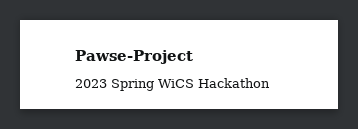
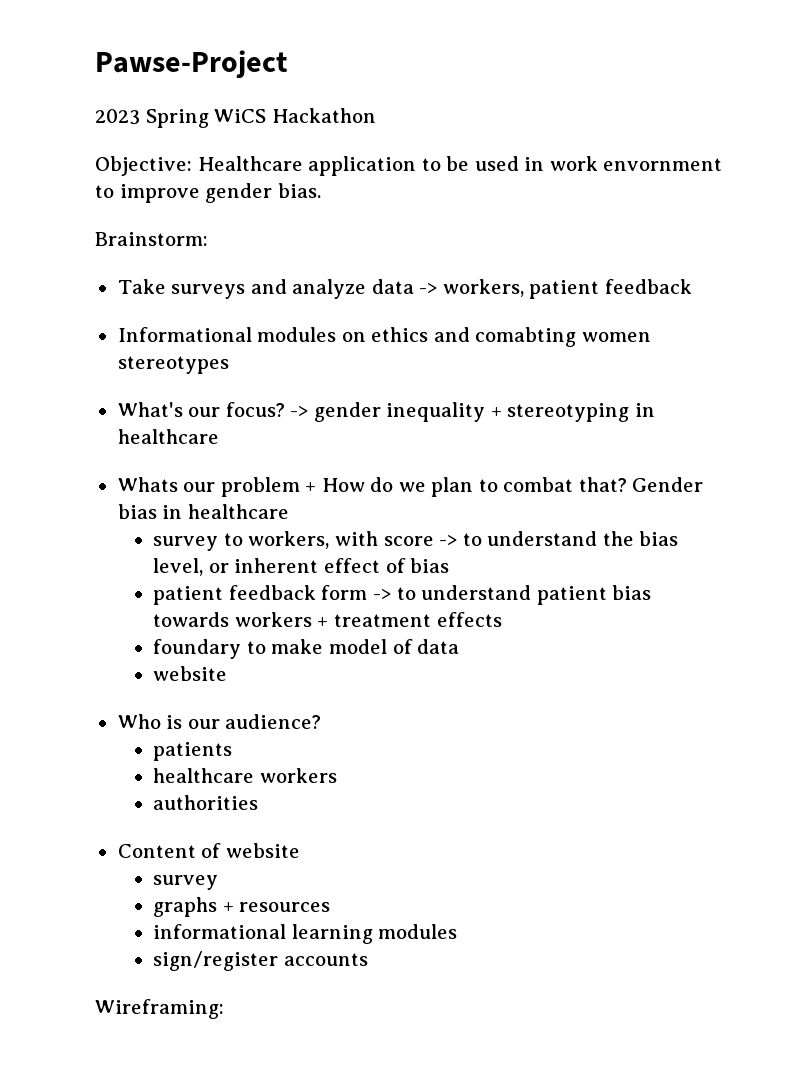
+ Objective: Healthcare application to be used in work envornment to improve gender bias.
+ Brainstorm:
+ Take surveys and analyze data -> workers, patient feedback
+ Informational modules on ethics and comabting women stereotypes
+ What's our focus? -> gender inequality + stereotyping in healthcare
+ Whats our problem + How do we plan to combat that? Gender bias in healthcare
+ survey to workers, with score -> to understand the bias level, or inherent effect of bias
+ patient feedback form -> to understand patient bias towards workers + treatment effects
+ foundary to make model of data
+ website
+ Who is our audience?
+ patients
+ healthcare workers
+ authorities
+ Content of website
+ survey
+ graphs + resources
+ informational learning modules
+ sign/register accounts
+ Wireframing:

